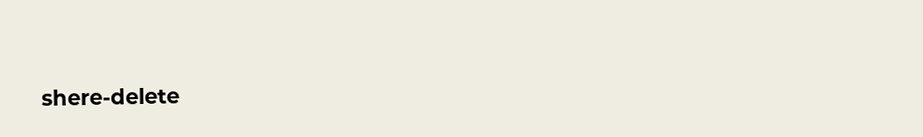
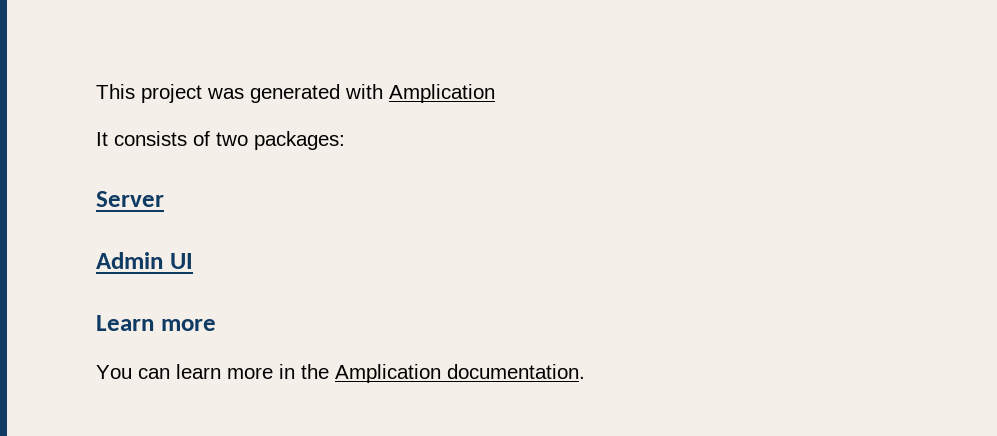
- shere-delete
+ This project was generated with Amplication
+ It consists of two packages:
+ Server
+ Admin UI
+ Learn more
+ You can learn more in the Amplication documentation.

